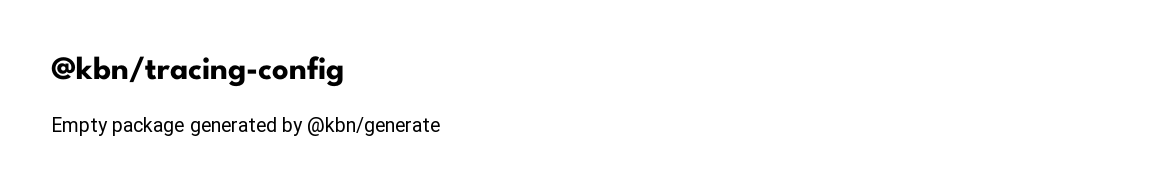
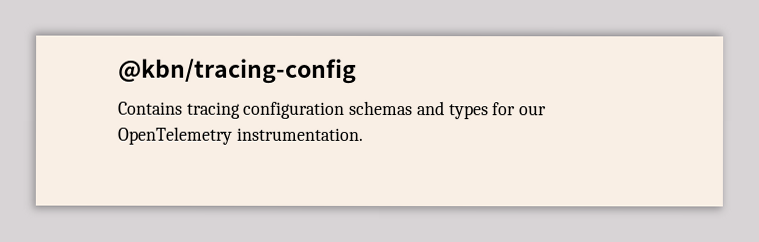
- Empty package generated by @kbn/generate
+ Contains tracing configuration schemas and types for our OpenTelemetry instrumentation.

